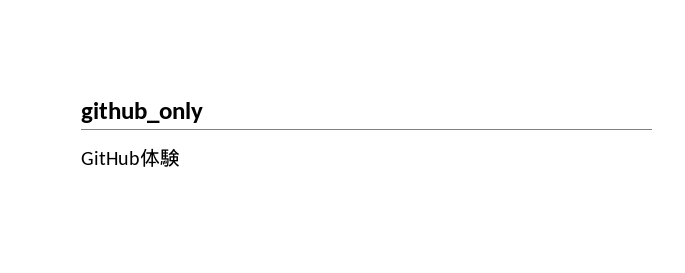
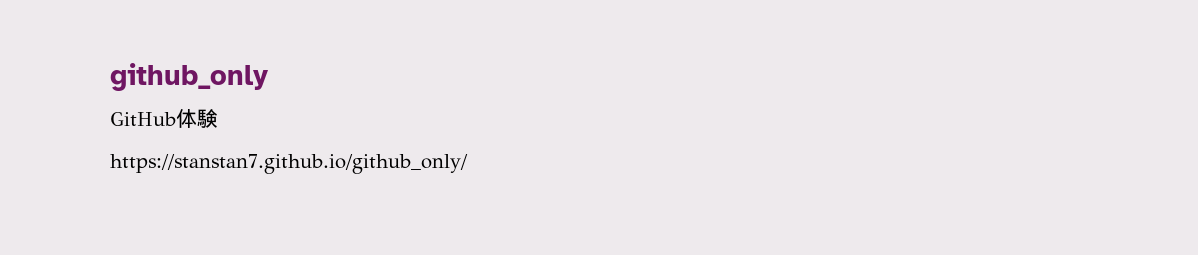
+ https://stanstan7.github.io/github_only/

